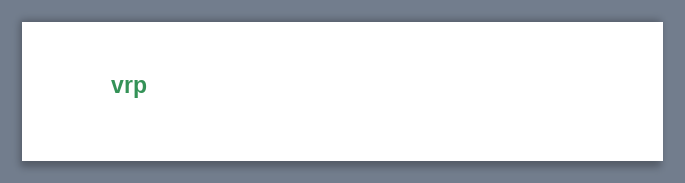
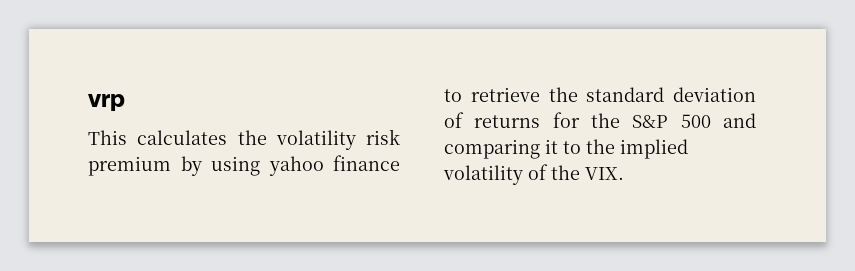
+ This calculates the volatility risk premium by using yahoo finance to retrieve the standard deviation of returns for the S&P 500 and comparing it to the implied volatility of the VIX.

